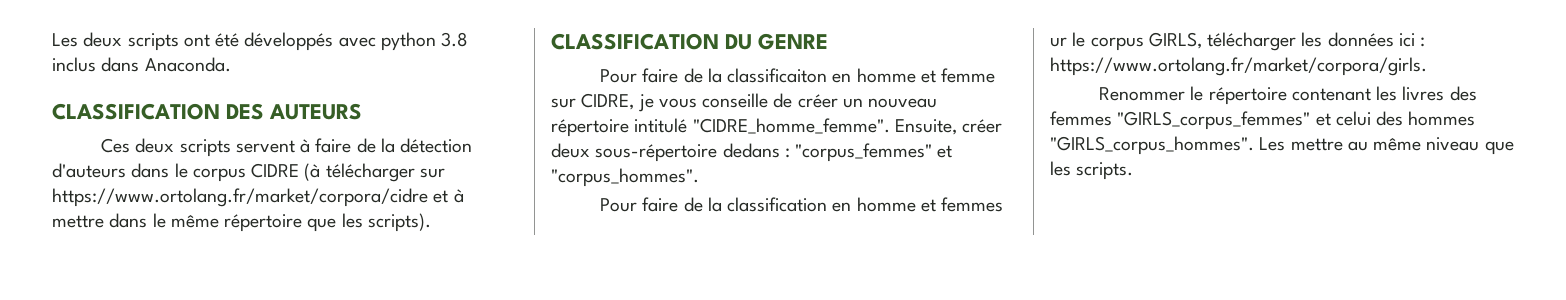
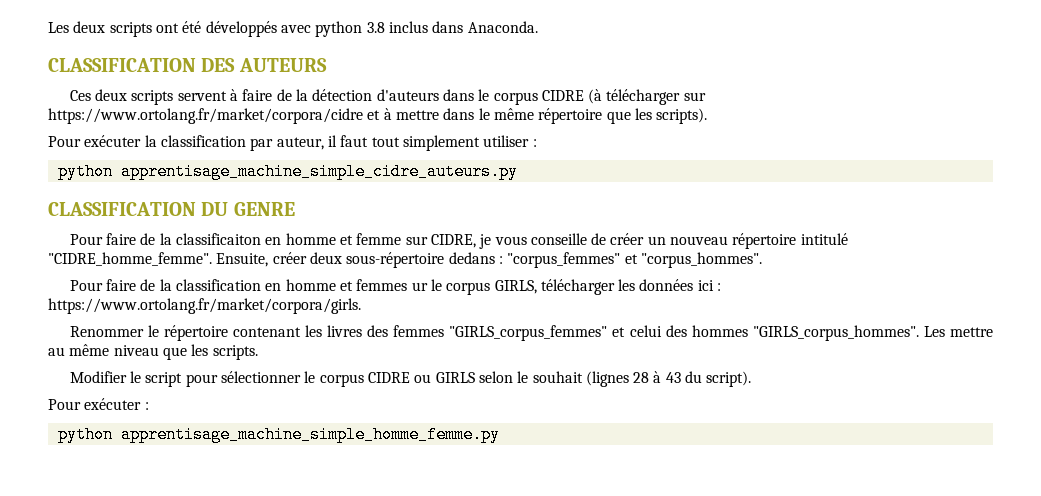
+ Pour exécuter la classification par auteur, il faut tout simplement utiliser :
+ python apprentisage_machine_simple_cidre_auteurs.py
+ Modifier le script pour sélectionner le corpus CIDRE ou GIRLS selon le souhait (lignes 28 à 43 du script).
+ Pour exécuter :
+ python apprentisage_machine_simple_homme_femme.py

